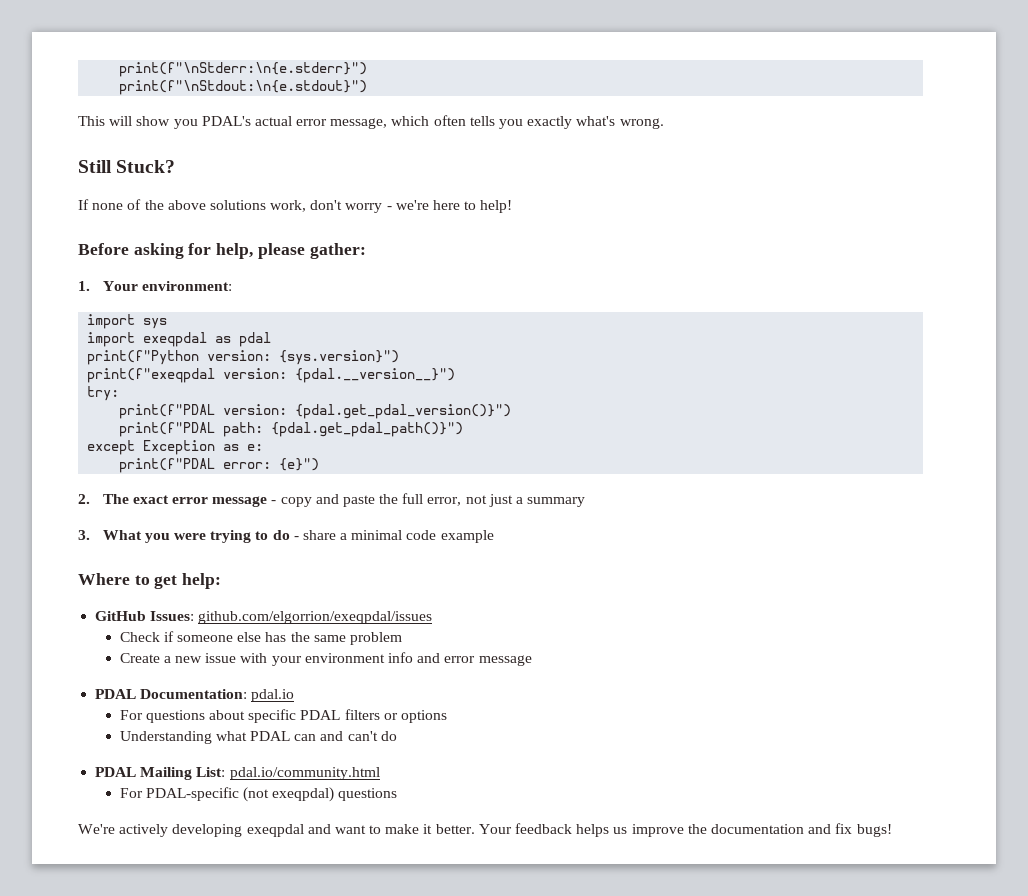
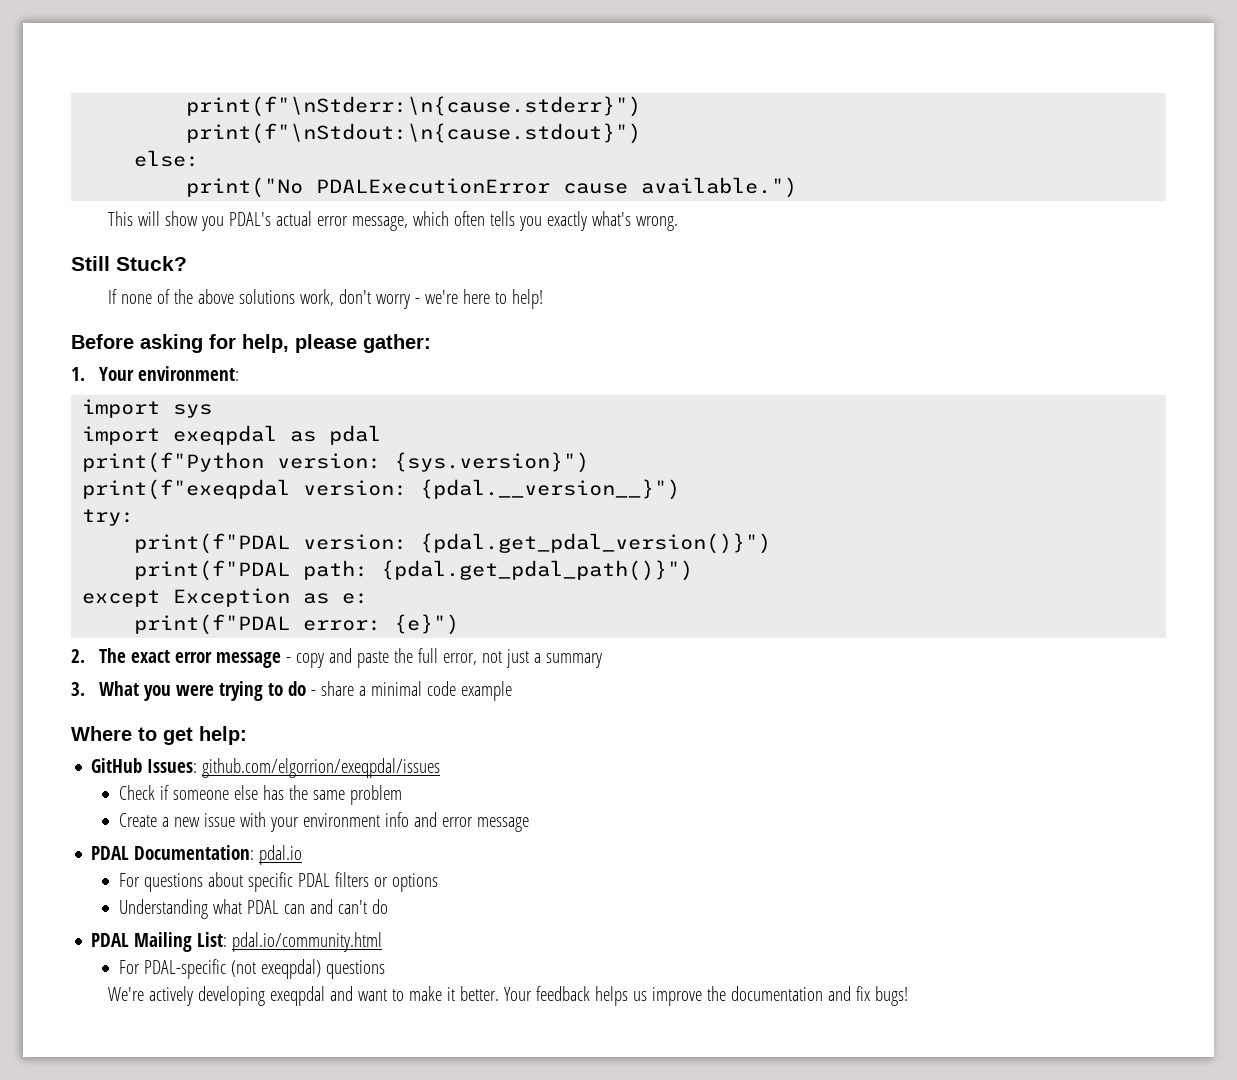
- print(f"\nStderr:\n{e.stderr}")
- print(f"\nStdout:\n{e.stdout}")
+ print(f"\nStderr:\n{cause.stderr}")
+ print(f"\nStdout:\n{cause.stdout}")
+ else:
+ print("No PDALExecutionError cause available.")

